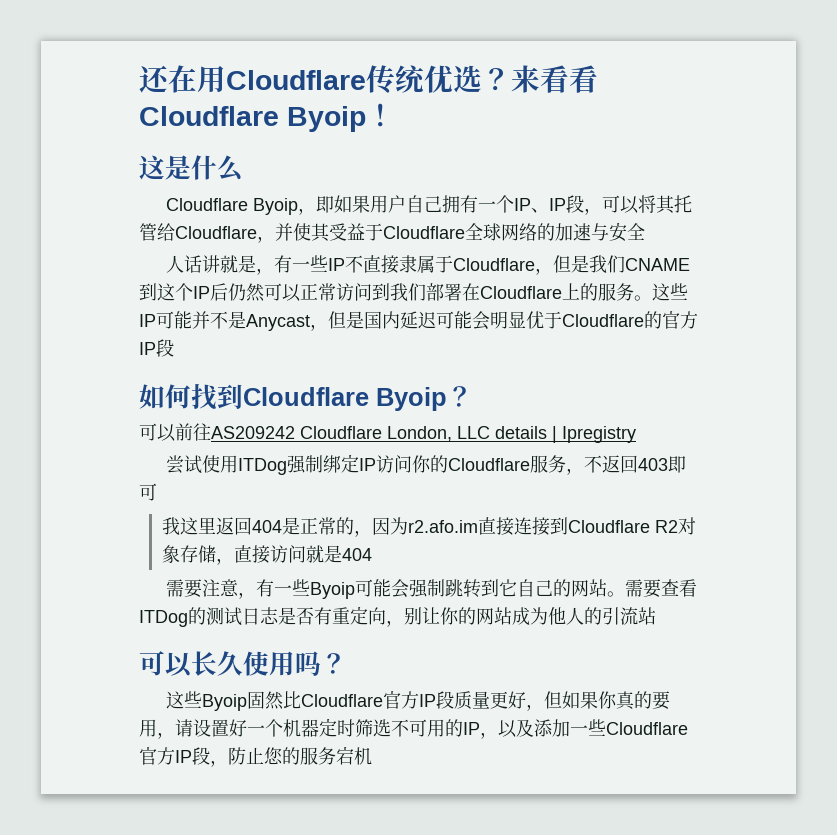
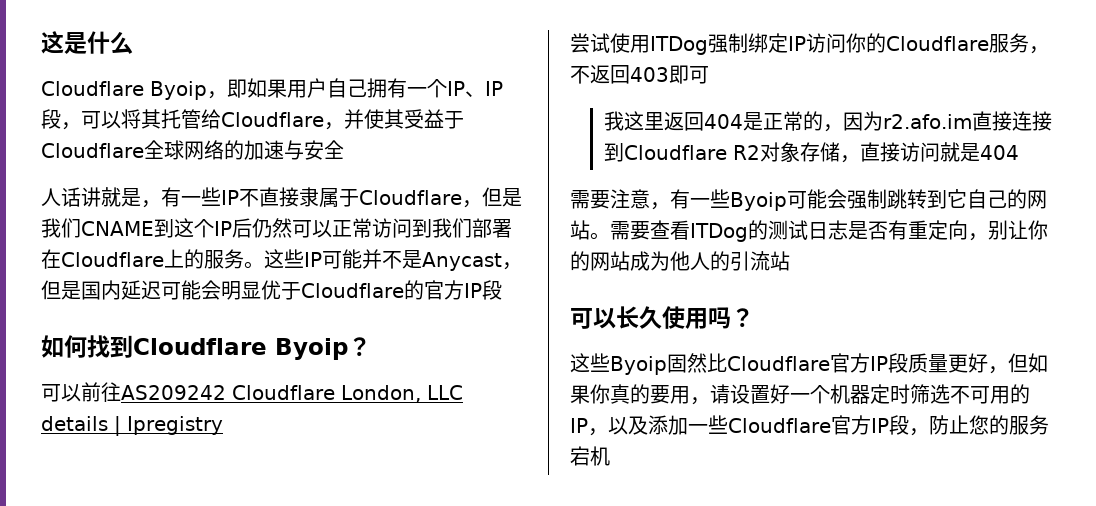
- 还在用Cloudflare传统优选？来看看Cloudflare Byoip！

